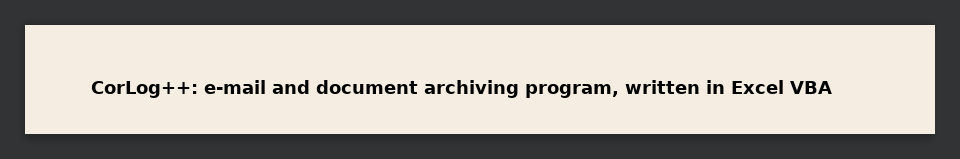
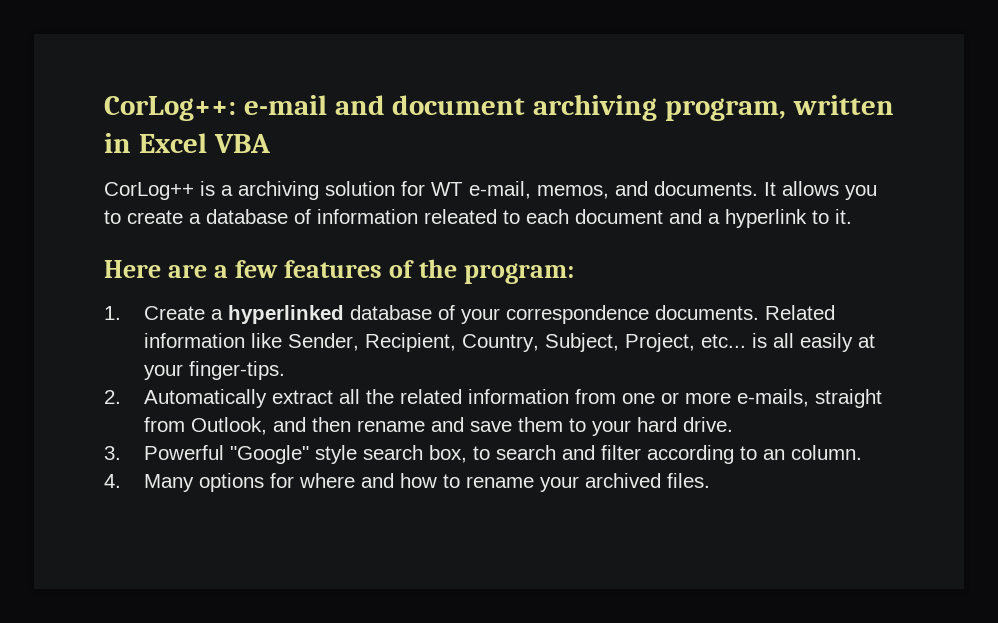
+ CorLog++ is a archiving solution for WT e-mail, memos, and documents. It allows you to create a database of information releated to each document and a hyperlink to it.
+ Here are a few features of the program:
+ 1. Create a hyperlinked database of your correspondence documents. Related information like Sender, Recipient, Country, Subject, Project, etc... is all easily at your finger-tips.
+ 2. Automatically extract all the related information from one or more e-mails, straight from Outlook, and then rename and save them to your hard drive.
+ 3. Powerful "Google" style search box, to search and filter according to an column.
+ 4. Many options for where and how to rename your archived files.

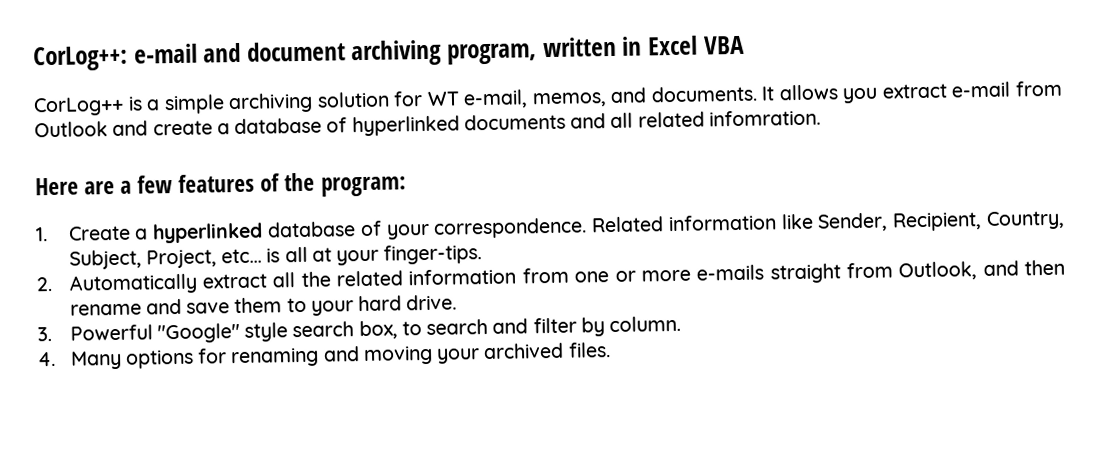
- CorLog++ is a archiving solution for WT e-mail, memos, and documents.
+ CorLog++ is a simple archiving solution for WT e-mail, memos, and documents.
- It allows you to create a database of information releated to each document and a hyperlink to it.
+ It allows you extract e-mail from Outlook and create a database of hyperlinked documents and all related infomration.
- 1. Create a hyperlinked database of your correspondence documents.
+ 1. Create a hyperlinked database of your correspondence.
- Related information like Sender, Recipient, Country, Subject, Project, etc... is all easily at your finger-tips.
+ Related information like Sender, Recipient, Country, Subject, Project, etc... is all at your finger-tips.
- 2. Automatically extract all the related information from one or more e-mails, straight from Outlook, and then rename and save them to your hard drive.
+ 2. Automatically extract all the related information from one or more e-mails straight from Outlook, and then rename and save them to your hard drive.
- 3. Powerful "Google" style search box, to search and filter according to an column.
+ 3. Powerful "Google" style search box, to search and filter by column.
- 4. Many options for where and how to rename your archived files.
+ 4. Many options for renaming and moving your archived files.

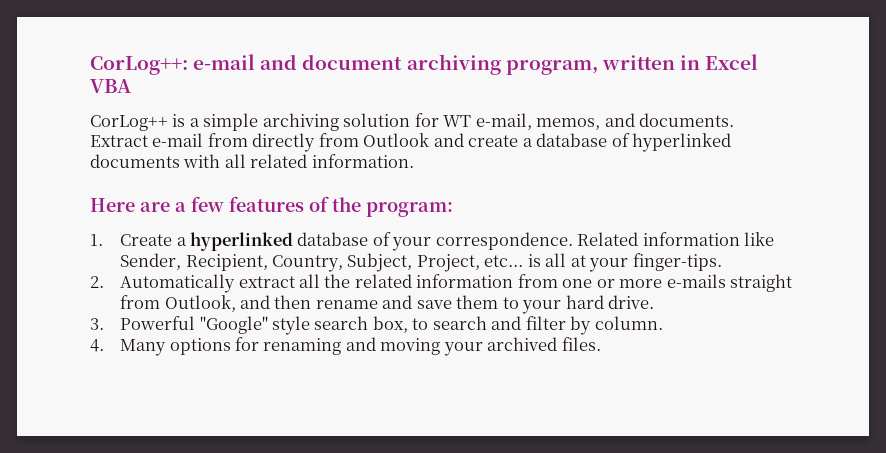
- It allows you extract e-mail from Outlook and create a database of hyperlinked documents and all related infomration.
+ Extract e-mail from directly from Outlook and create a database of hyperlinked documents with all related information.

